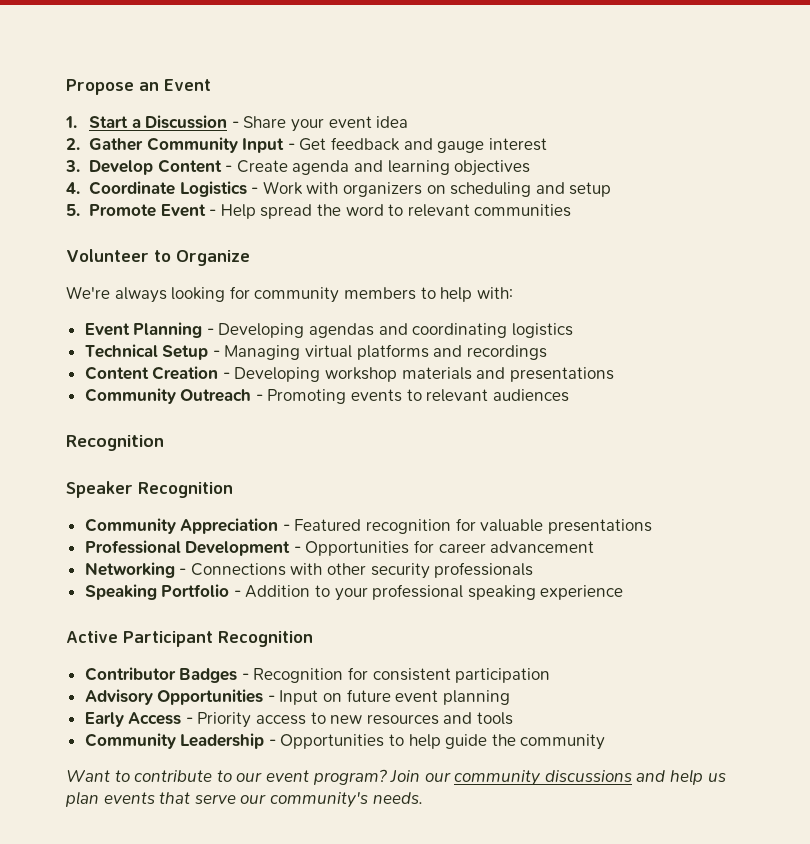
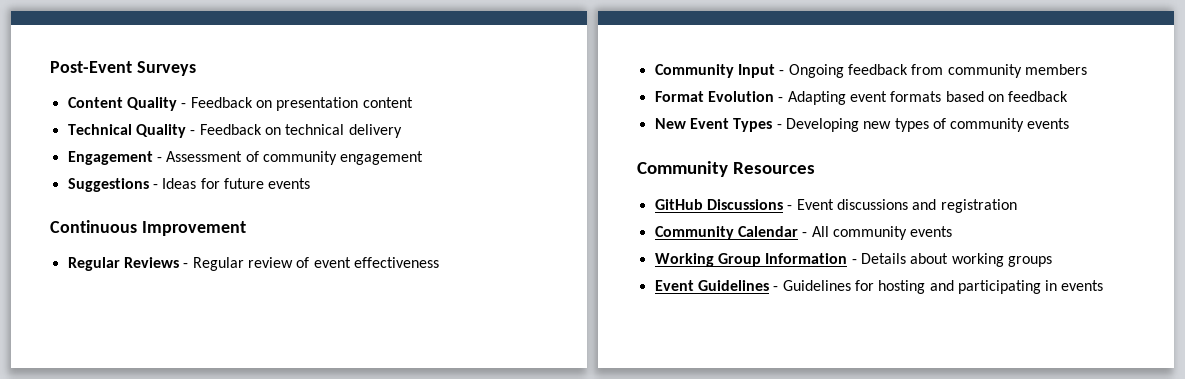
- Propose an Event
- 1. Start a Discussion - Share your event idea
- 2. Gather Community Input - Get feedback and gauge interest
- 3. Develop Content - Create agenda and learning objectives
- 4. Coordinate Logistics - Work with organizers on scheduling and setup
- 5. Promote Event - Help spread the word to relevant communities
- Volunteer to Organize
- We're always looking for community members to help with:
- Event Planning - Developing agendas and coordinating logistics
- Technical Setup - Managing virtual platforms and recordings
- Content Creation - Developing workshop materials and presentations
- Community Outreach - Promoting events to relevant audiences
- Recognition
- Speaker Recognition
- Community Appreciation - Featured recognition for valuable presentations
- Professional Development - Opportunities for career advancement
- Networking - Connections with other security professionals
- Speaking Portfolio - Addition to your professional speaking experience
- Active Participant Recognition
- Contributor Badges - Recognition for consistent participation
- Advisory Opportunities - Input on future event planning
- Early Access - Priority access to new resources and tools
- Community Leadership - Opportunities to help guide the community
- Want to contribute to our event program? Join our community discussions and help us plan events that serve our community's needs.
+ Post-Event Surveys
+ Content Quality - Feedback on presentation content
+ Technical Quality - Feedback on technical delivery
+ Engagement - Assessment of community engagement
+ Suggestions - Ideas for future events
+ Continuous Improvement
+ Regular Reviews - Regular review of event effectiveness
+ Community Input - Ongoing feedback from community members
+ Format Evolution - Adapting event formats based on feedback
+ New Event Types - Developing new types of community events
+ Community Resources
+ GitHub Discussions - Event discussions and registration
+ Community Calendar - All community events
+ Working Group Information - Details about working groups
+ Event Guidelines - Guidelines for hosting and participating in events

